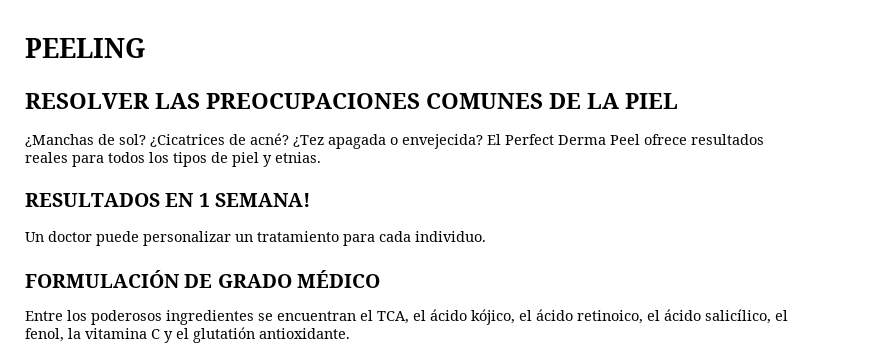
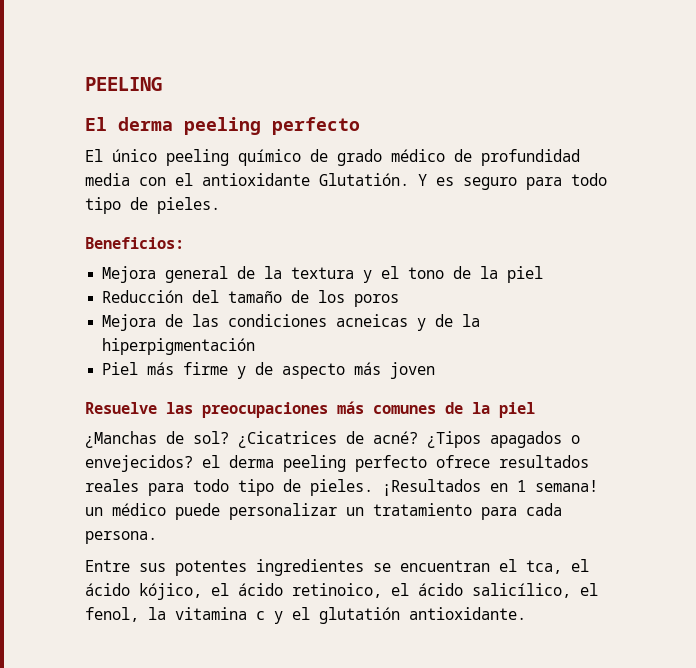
- RESOLVER LAS PREOCUPACIONES COMUNES DE LA PIEL
+ El derma peeling perfecto
+ El único peeling químico de grado médico de profundidad media con el antioxidante Glutatión. Y es seguro para todo tipo de pieles.
+ Beneficios:
+ Mejora general de la textura y el tono de la piel
+ Reducción del tamaño de los poros
+ Mejora de las condiciones acneicas y de la hiperpigmentación
+ Piel más firme y de aspecto más joven
+ Resuelve las preocupaciones más comunes de la piel
- ¿Tez apagada o envejecida? El Perfect Derma Peel ofrece resultados reales para todos los tipos de piel y etnias.
- RESULTADOS EN 1 SEMANA!
- Un doctor puede personalizar un tratamiento para cada individuo.
- FORMULACIÓN DE GRADO MÉDICO
+ ¿Tipos apagados o envejecidos? el derma peeling perfecto ofrece resultados reales para todo tipo de pieles. ¡Resultados en 1 semana! un médico puede personalizar un tratamiento para cada persona.
- Entre los poderosos ingredientes se encuentran el TCA, el ácido kójico, el ácido retinoico, el ácido salicílico, el fenol, la vitamina C y el glutatión antioxidante.
+ Entre sus potentes ingredientes se encuentran el tca, el ácido kójico, el ácido retinoico, el ácido salicílico, el fenol, la vitamina c y el glutatión antioxidante.

